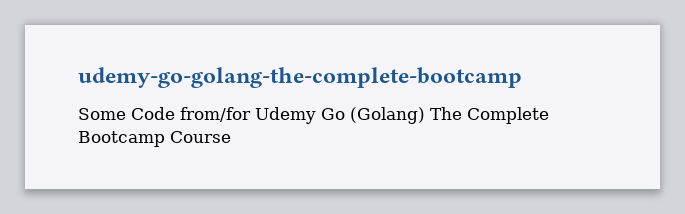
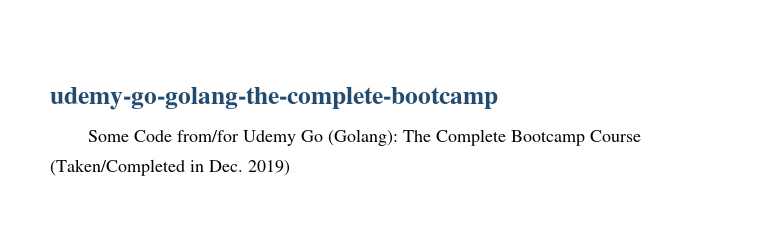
- Some Code from/for Udemy Go (Golang) The Complete Bootcamp Course
+ Some Code from/for Udemy Go (Golang): The Complete Bootcamp Course (Taken/Completed in Dec. 2019)

